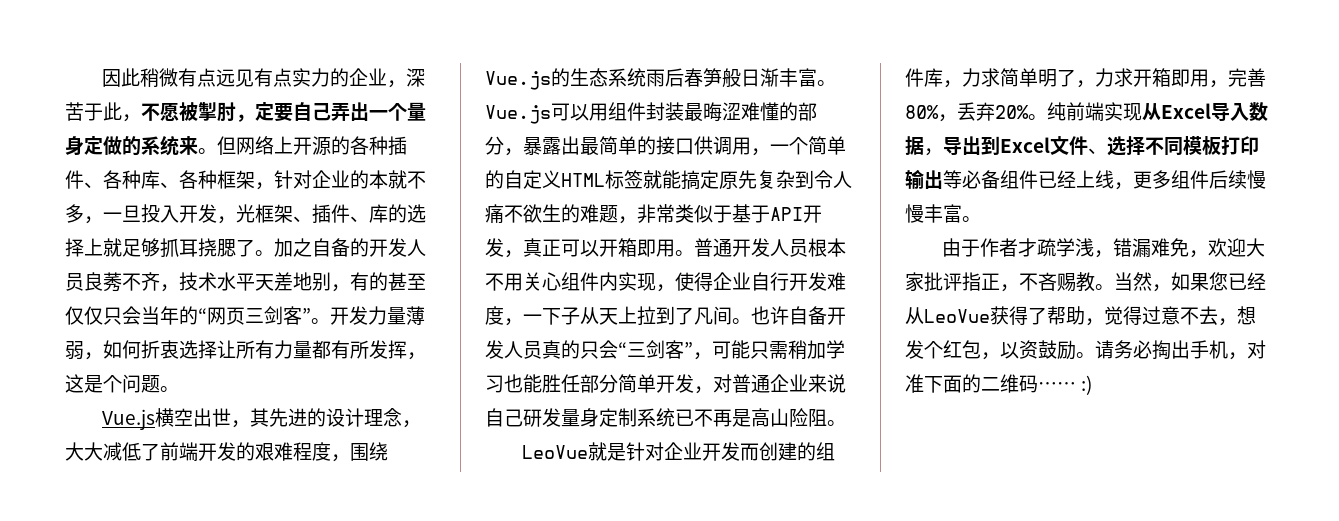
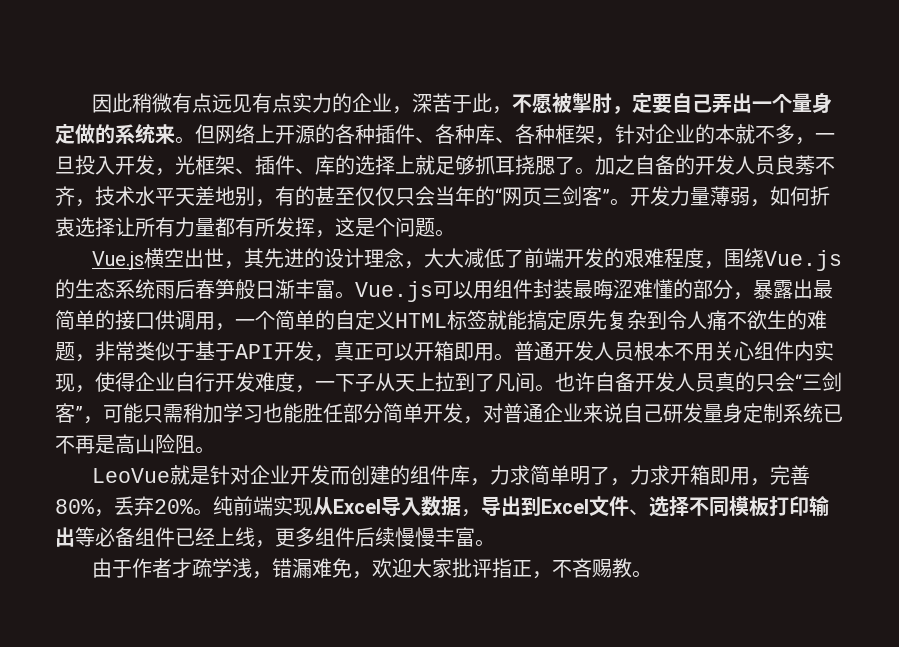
- 当然，如果您已经从LeoVue获得了帮助，觉得过意不去，想发个红包，以资鼓励。请务必掏出手机，对准下面的二维码…… :)

